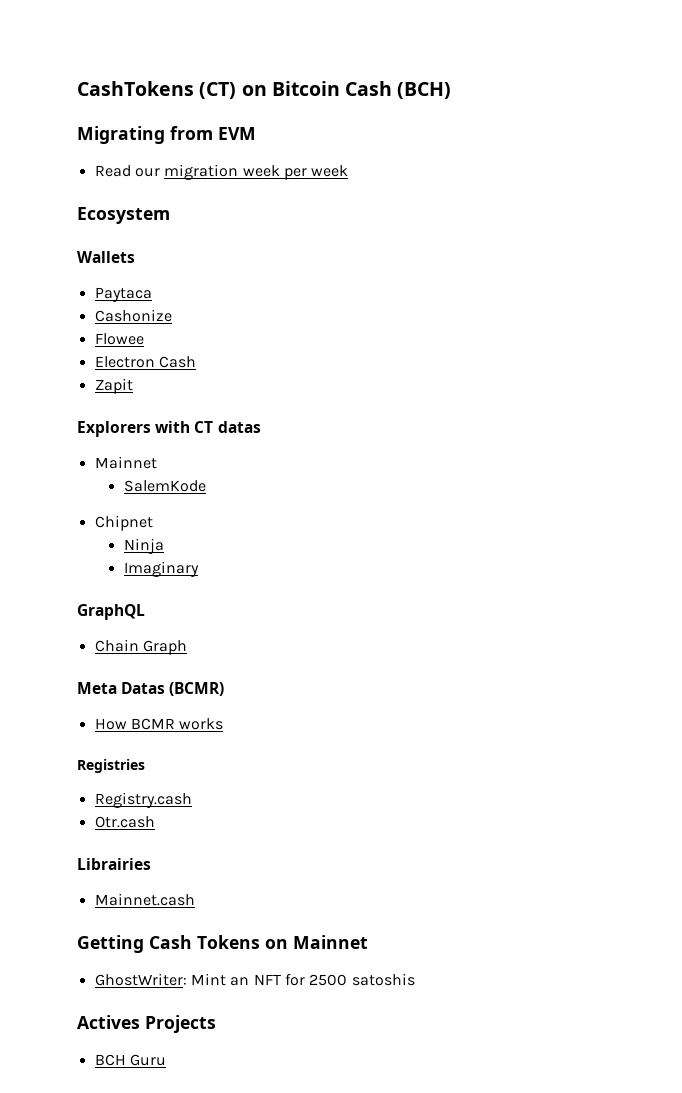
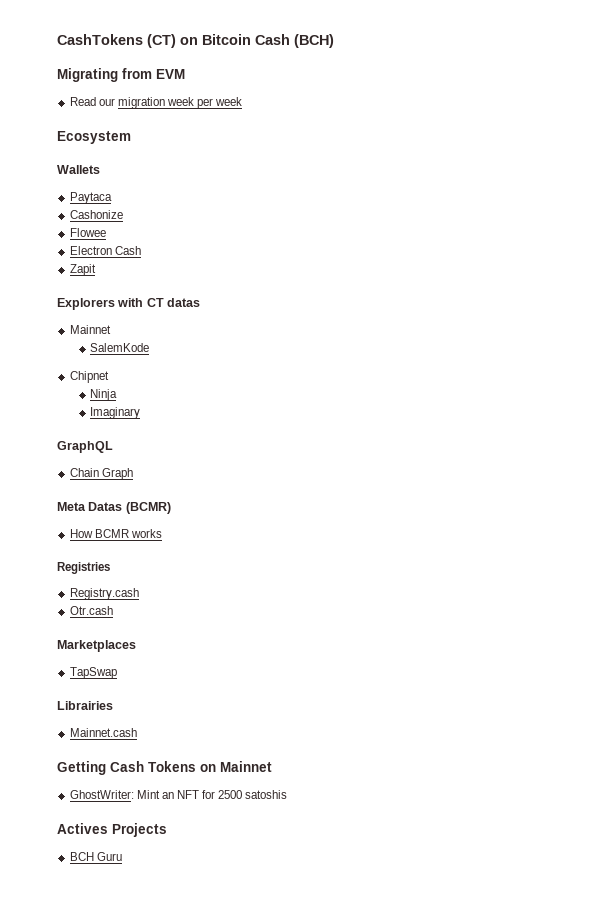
+ Marketplaces
+ TapSwap

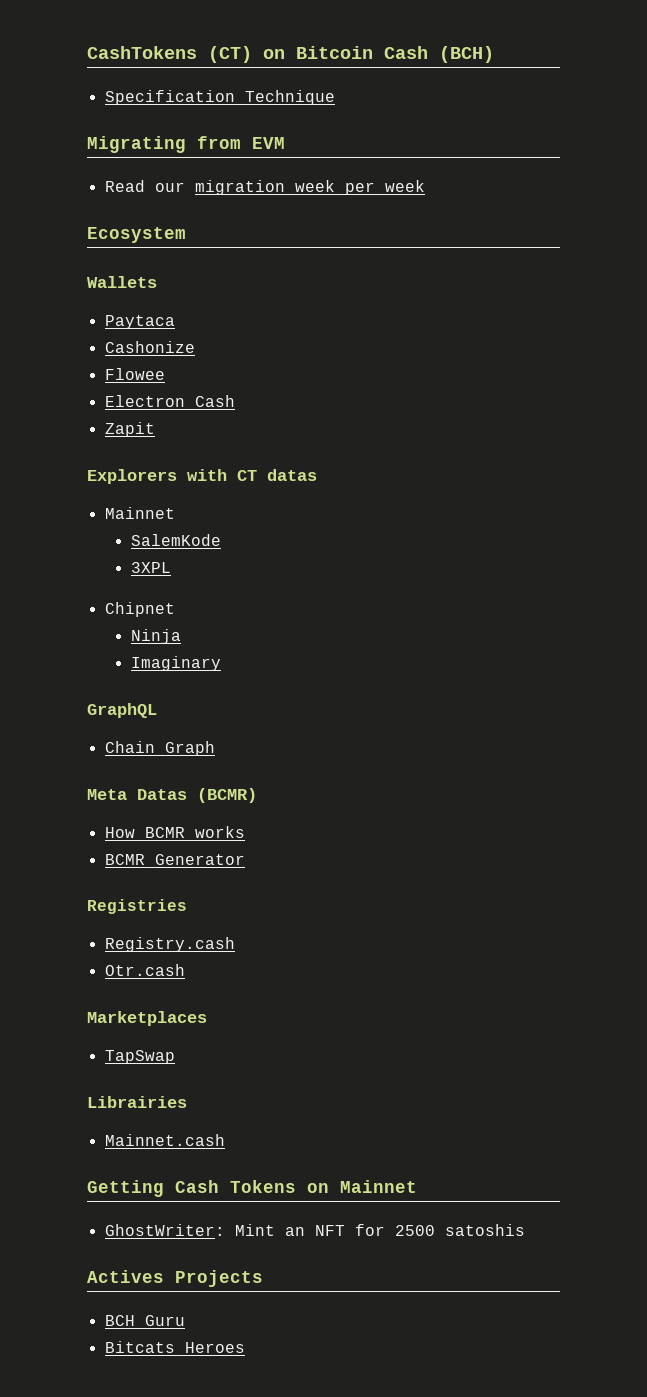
+ Specification Technique
+ 3XPL
+ BCMR Generator
+ Bitcats Heroes

